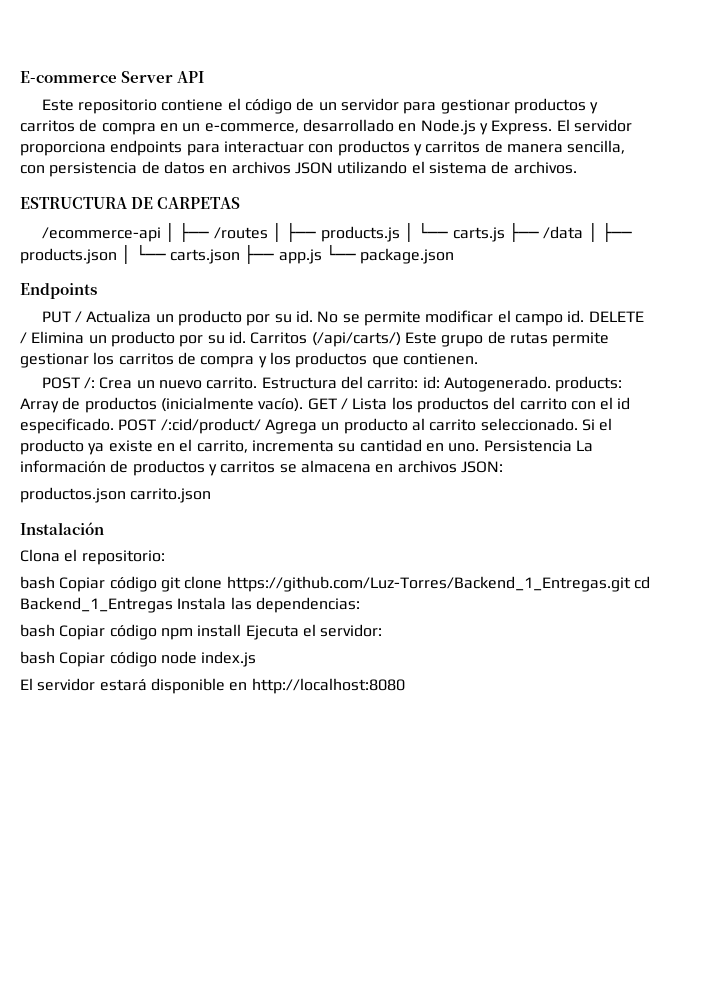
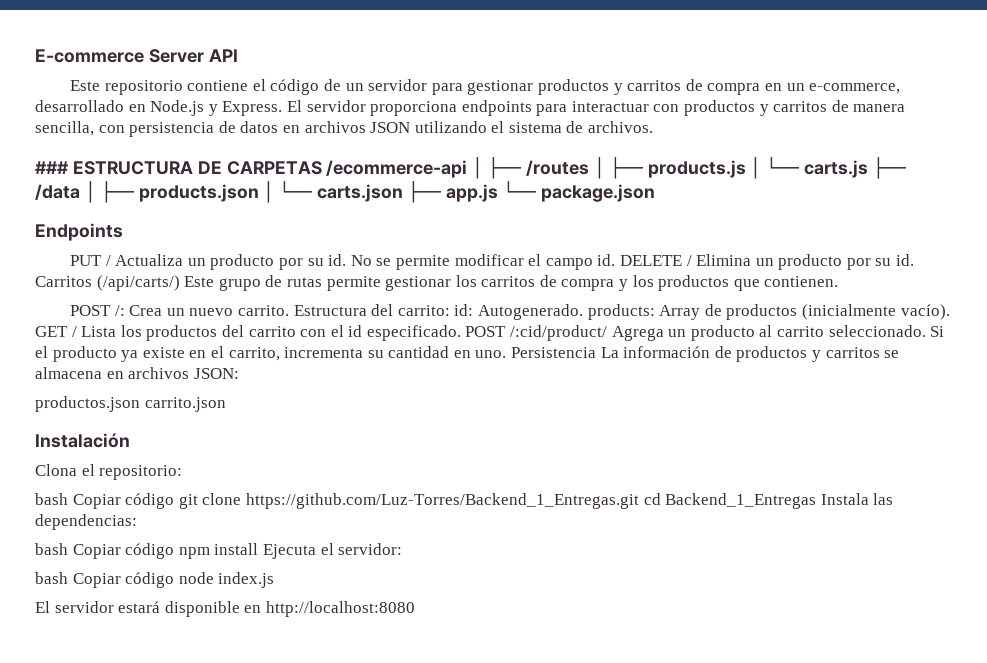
- ESTRUCTURA DE CARPETAS
- /ecommerce-api │ ├── /routes │ ├── products.js │ └── carts.js ├── /data │ ├── products.json │ └── carts.json ├── app.js └── package.json
+ ### ESTRUCTURA DE CARPETAS /ecommerce-api │ ├── /routes │ ├── products.js │ └── carts.js ├── /data │ ├── products.json │ └── carts.json ├── app.js └── package.json

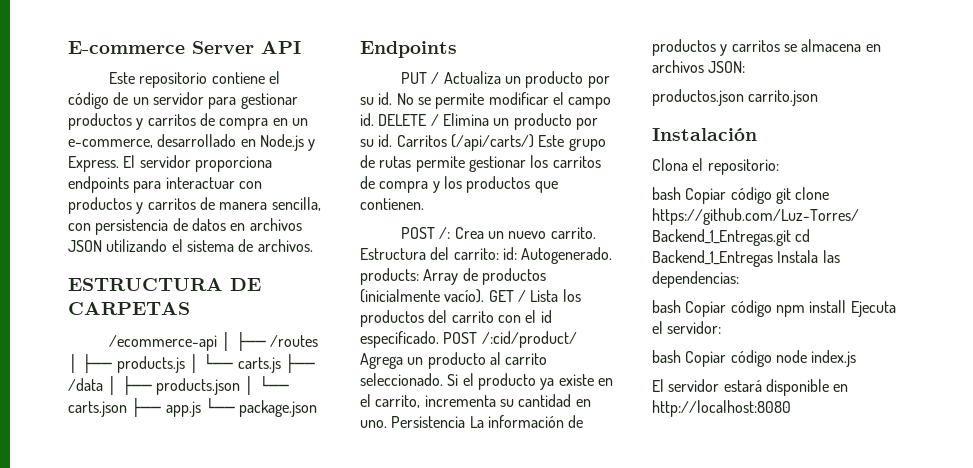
- ### ESTRUCTURA DE CARPETAS /ecommerce-api │ ├── /routes │ ├── products.js │ └── carts.js ├── /data │ ├── products.json │ └── carts.json ├── app.js └── package.json
+ ESTRUCTURA DE CARPETAS
+ /ecommerce-api │ ├── /routes │ ├── products.js │ └── carts.js ├── /data │ ├── products.json │ └── carts.json ├── app.js └── package.json

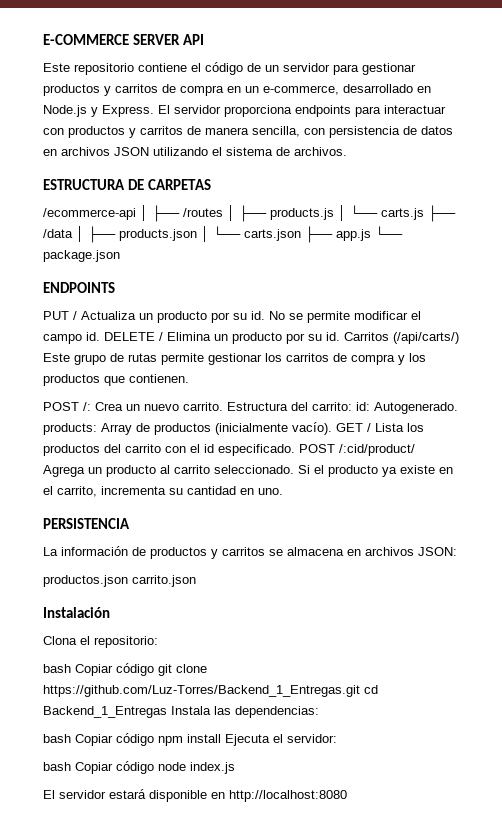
- E-commerce Server API
+ E-COMMERCE SERVER API
- Endpoints
+ ENDPOINTS
- Si el producto ya existe en el carrito, incrementa su cantidad en uno. Persistencia La información de productos y carritos se almacena en archivos JSON:
+ Si el producto ya existe en el carrito, incrementa su cantidad en uno.
+ PERSISTENCIA
+ La información de productos y carritos se almacena en archivos JSON:

